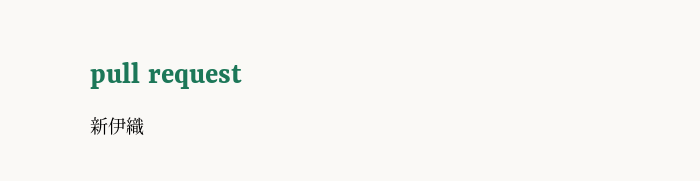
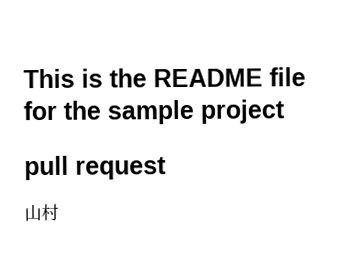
+ This is the README file for the sample project
- 新伊織
+ 山村

